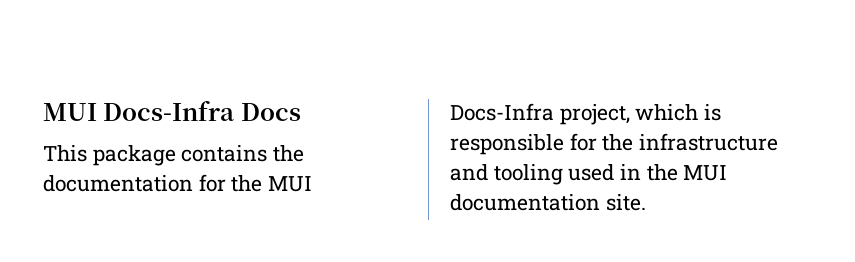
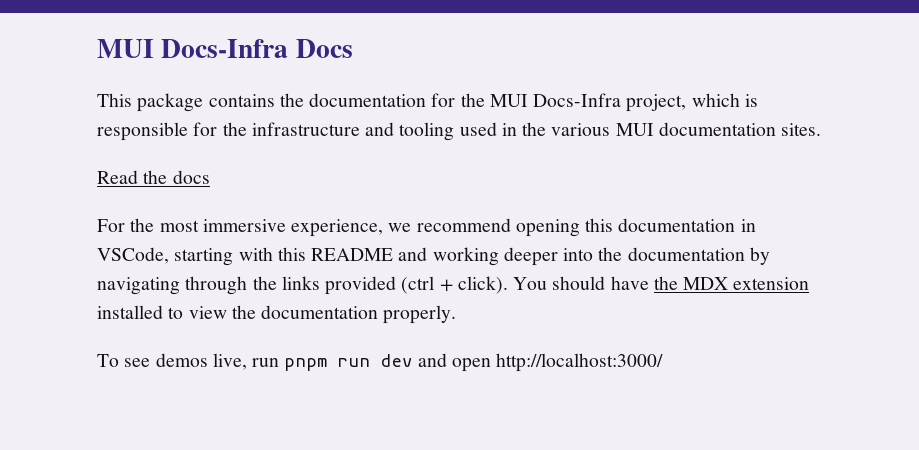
- This package contains the documentation for the MUI Docs-Infra project, which is responsible for the infrastructure and tooling used in the MUI documentation site.
+ This package contains the documentation for the MUI Docs-Infra project, which is responsible for the infrastructure and tooling used in the various MUI documentation sites.
+ Read the docs
+ For the most immersive experience, we recommend opening this documentation in VSCode, starting with this README and working deeper into the documentation by navigating through the links provided (ctrl + click). You should have the MDX extension installed to view the documentation properly.
+ To see demos live, run pnpm run dev and open http://localhost:3000/

